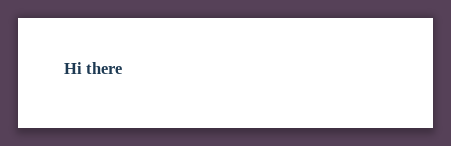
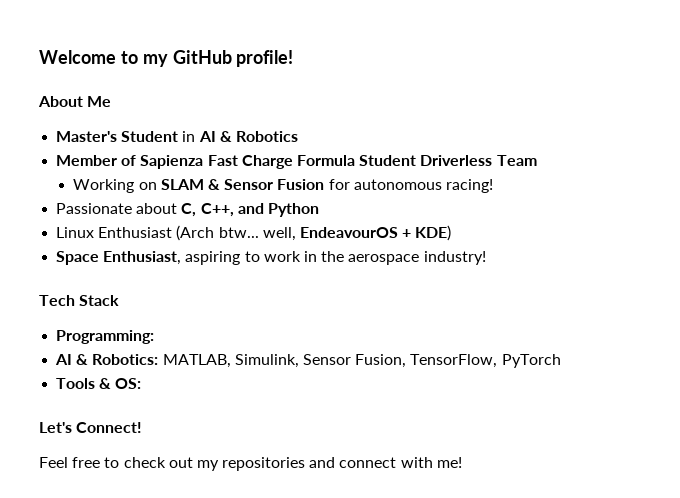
- Hi there
+ Welcome to my GitHub profile!
+ About Me
+ Master's Student in AI & Robotics
+ Member of Sapienza Fast Charge Formula Student Driverless Team
+ Working on SLAM & Sensor Fusion for autonomous racing!
+ Passionate about C, C++, and Python
+ Linux Enthusiast (Arch btw... well, EndeavourOS + KDE)
+ Space Enthusiast, aspiring to work in the aerospace industry!
+ Tech Stack
+ Programming:
+ AI & Robotics: MATLAB, Simulink, Sensor Fusion, TensorFlow, PyTorch
+ Tools & OS:
+ Let's Connect!
+ Feel free to check out my repositories and connect with me!

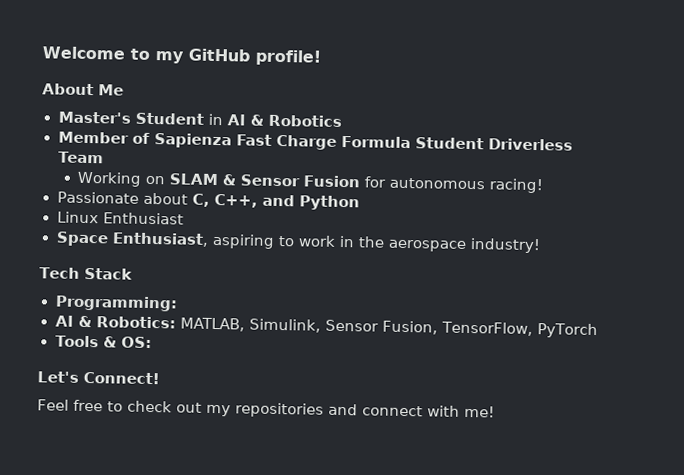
- Linux Enthusiast (Arch btw... well, EndeavourOS + KDE)
+ Linux Enthusiast

